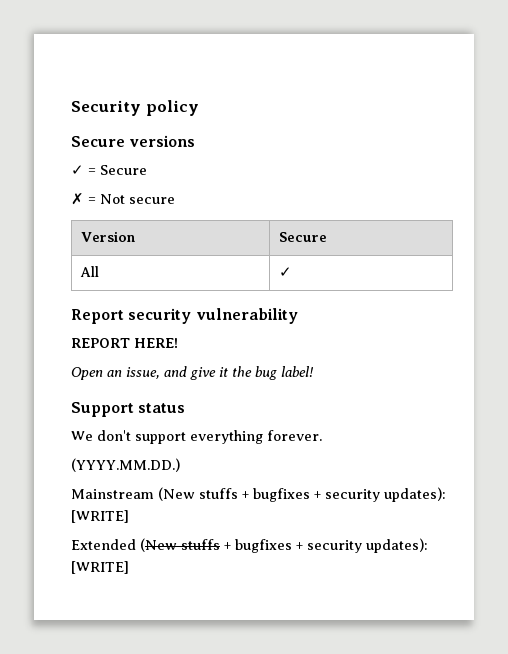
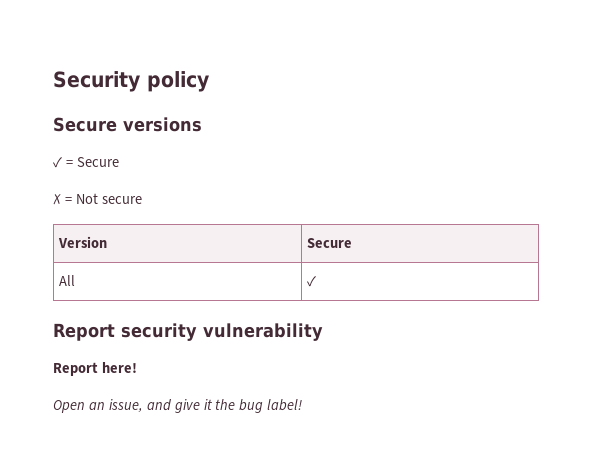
- REPORT HERE!
+ Report here!
- Support status
- We don't support everything forever.
- (YYYY.MM.DD.)
- Mainstream (New stuffs + bugfixes + security updates): [WRITE]
- Extended (New stuffs + bugfixes + security updates): [WRITE]

